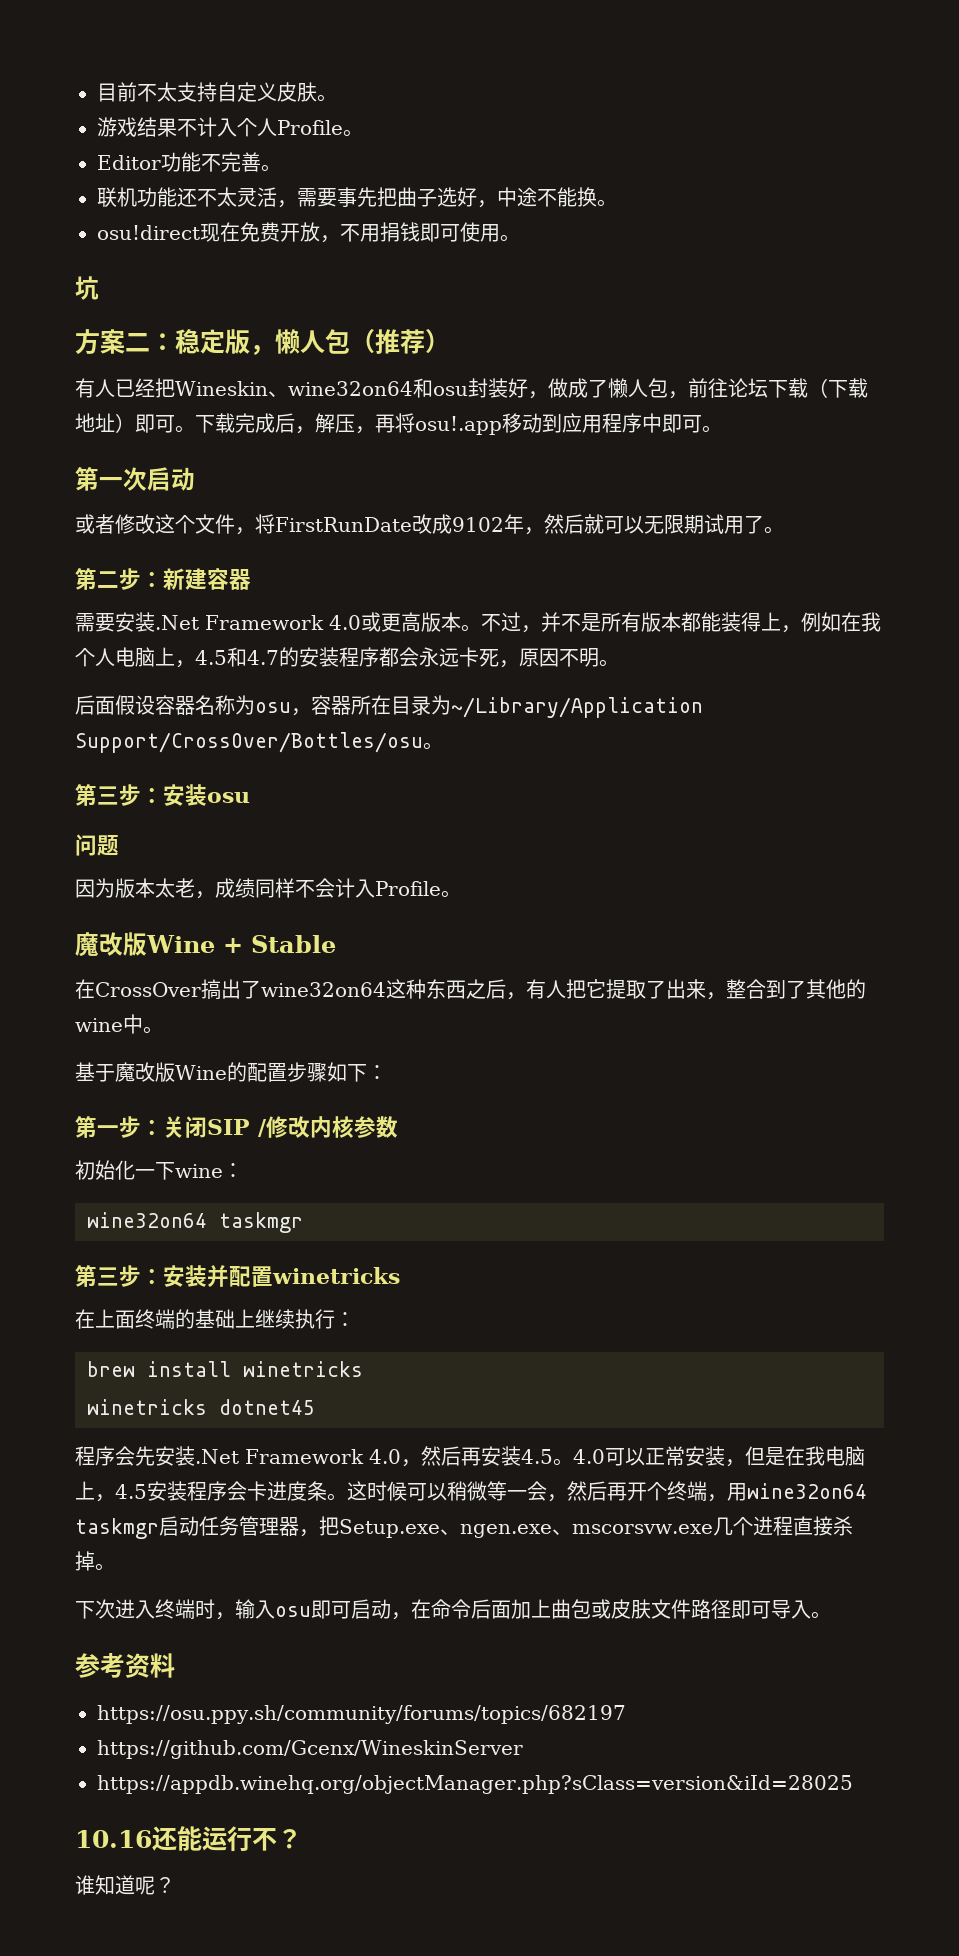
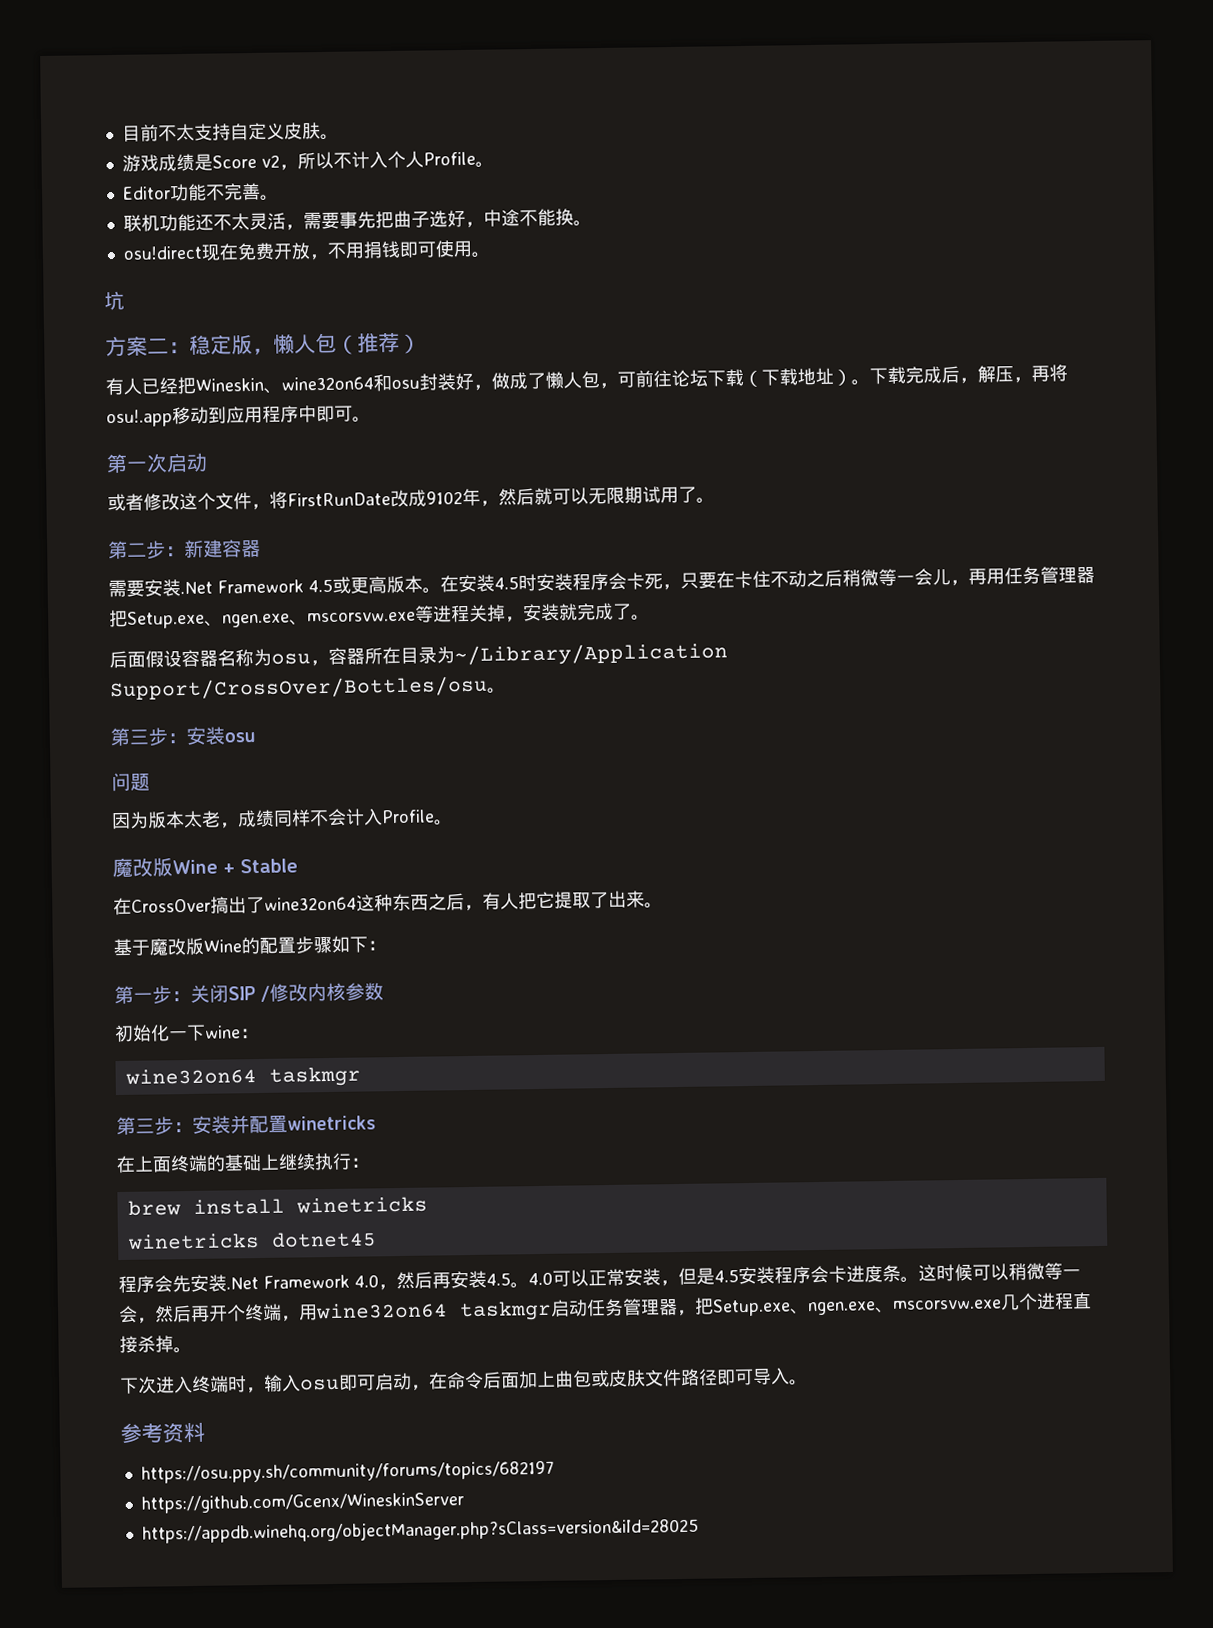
- 游戏结果不计入个人Profile。
+ 游戏成绩是Score v2，所以不计入个人Profile。
- 有人已经把Wineskin、wine32on64和osu封装好，做成了懒人包，前往论坛下载（下载地址）即可。
+ 有人已经把Wineskin、wine32on64和osu封装好，做成了懒人包，可前往论坛下载（下载地址）。
- 需要安装.Net Framework 4.0或更高版本。
+ 需要安装.Net Framework 4.5或更高版本。
- 不过，并不是所有版本都能装得上，例如在我个人电脑上，4.5和4.7的安装程序都会永远卡死，原因不明。
+ 在安装4.5时安装程序会卡死，只要在卡住不动之后稍微等一会儿，再用任务管理器把Setup.exe、ngen.exe、mscorsvw.exe等进程关掉，安装就完成了。
- 在CrossOver搞出了wine32on64这种东西之后，有人把它提取了出来，整合到了其他的wine中。
+ 在CrossOver搞出了wine32on64这种东西之后，有人把它提取了出来。
- 4.0可以正常安装，但是在我电脑上，4.5安装程序会卡进度条。
+ 4.0可以正常安装，但是4.5安装程序会卡进度条。
- 10.16还能运行不？
- 谁知道呢？

